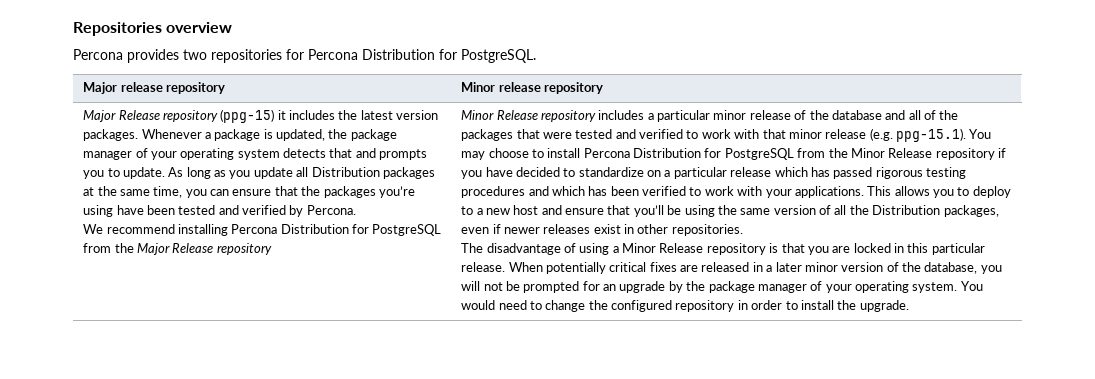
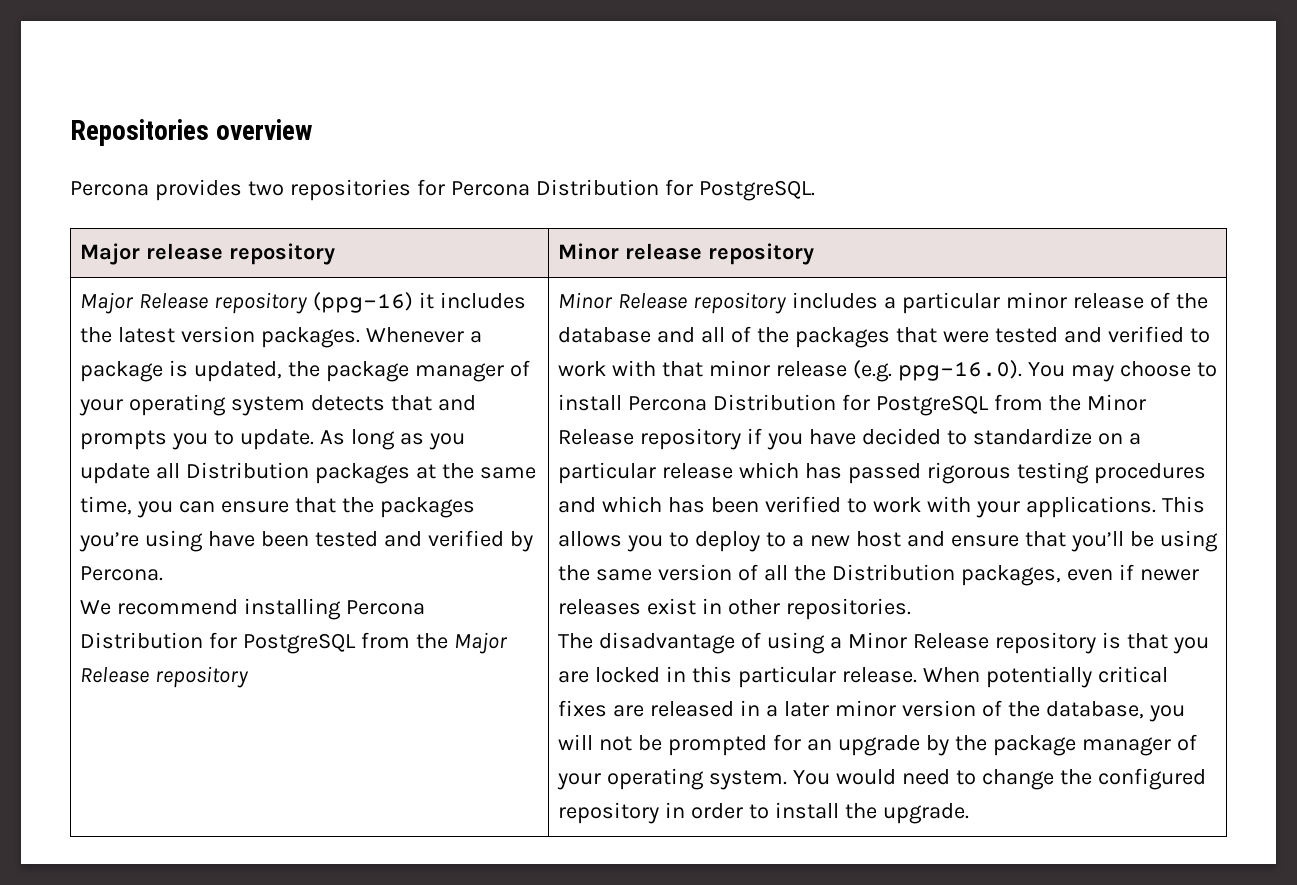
- Major Release repository (ppg-15) it includes the latest version packages.
+ Major Release repository (ppg-16) it includes the latest version packages.
- Minor Release repository includes a particular minor release of the database and all of the packages that were tested and verified to work with that minor release (e.g. ppg-15.1). You may choose to install Percona Distribution for PostgreSQL from the Minor Release repository if you have decided to standardize on a particular release which has passed rigorous testing procedures and which has been verified to work with your applications.
+ Minor Release repository includes a particular minor release of the database and all of the packages that were tested and verified to work with that minor release (e.g. ppg-16.0). You may choose to install Percona Distribution for PostgreSQL from the Minor Release repository if you have decided to standardize on a particular release which has passed rigorous testing procedures and which has been verified to work with your applications.

